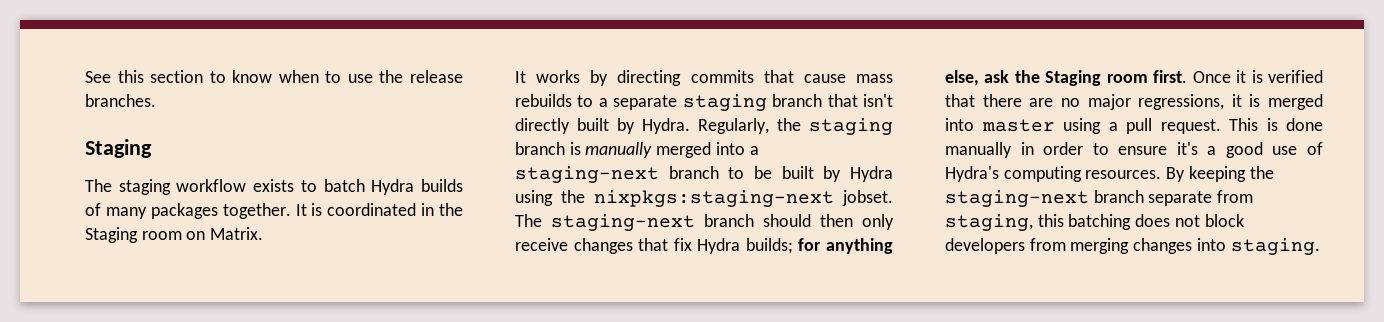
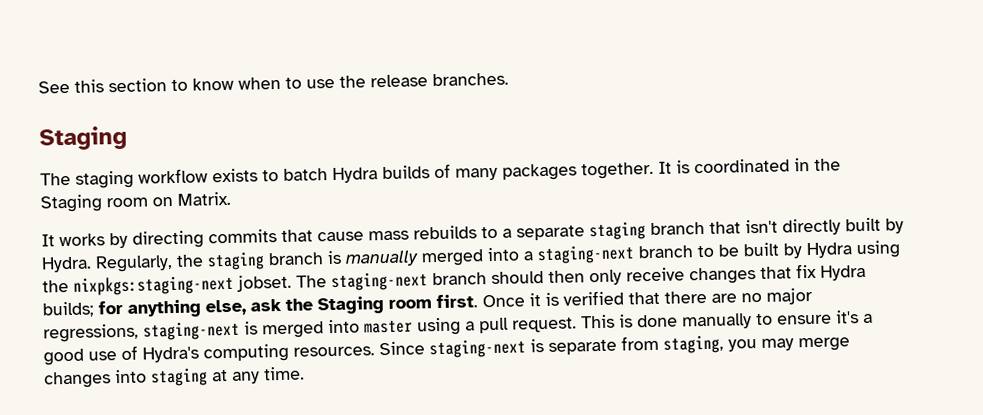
- Once it is verified that there are no major regressions, it is merged into master using a pull request.
+ Once it is verified that there are no major regressions, staging-next is merged into master using a pull request.
- This is done manually in order to ensure it's a good use of Hydra's computing resources.
+ This is done manually to ensure it's a good use of Hydra's computing resources.
- By keeping the staging-next branch separate from staging, this batching does not block developers from merging changes into staging.
+ Since staging-next is separate from staging, you may merge changes into staging at any time.

